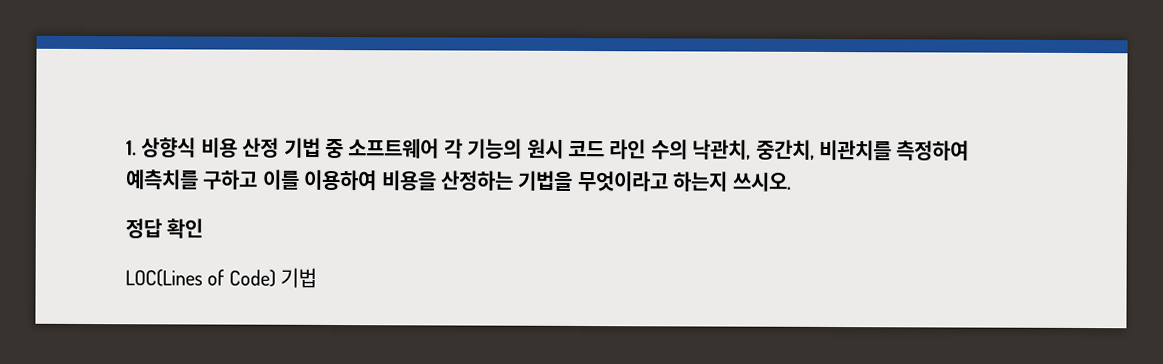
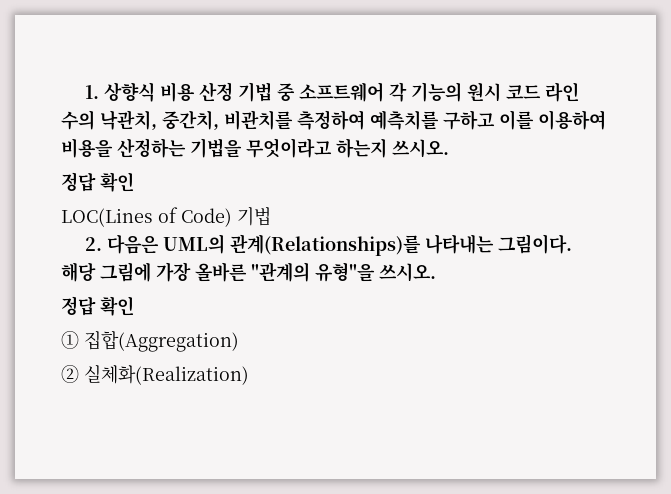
+ 2. 다음은 UML의 관계(Relationships)를 나타내는 그림이다. 해당 그림에 가장 올바른 "관계의 유형"을 쓰시오.
+ 정답 확인
+ ① 집합(Aggregation)
+ ② 실체화(Realization)

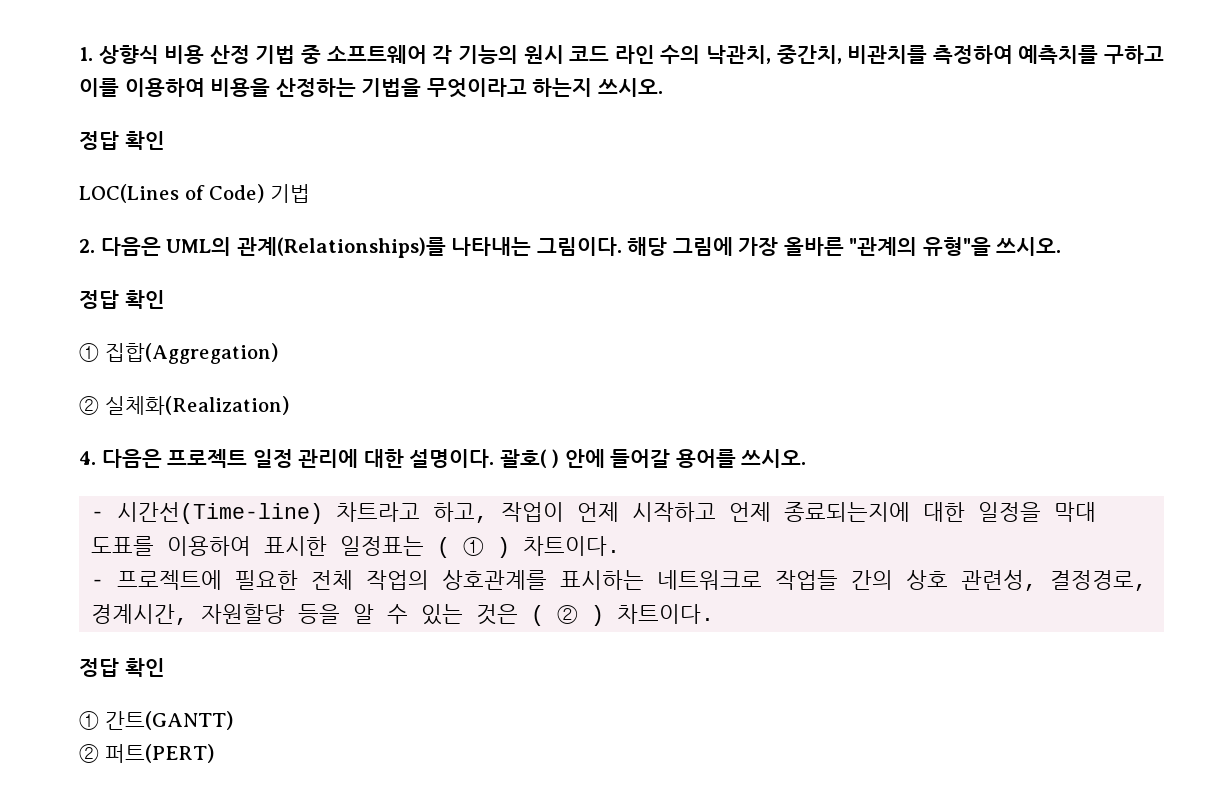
+ 4. 다음은 프로젝트 일정 관리에 대한 설명이다. 괄호( ) 안에 들어갈 용어를 쓰시오.
+ - 시간선(Time-line) 차트라고 하고, 작업이 언제 시작하고 언제 종료되는지에 대한 일정을 막대 도표를 이용하여 표시한 일정표는 ( ① ) 차트이다.
+ - 프로젝트에 필요한 전체 작업의 상호관계를 표시하는 네트워크로 작업들 간의 상호 관련성, 결정경로, 경계시간, 자원할당 등을 알 수 있는 것은 ( ② ) 차트이다.
+ 정답 확인
+ ① 간트(GANTT)
+ ② 퍼트(PERT)

